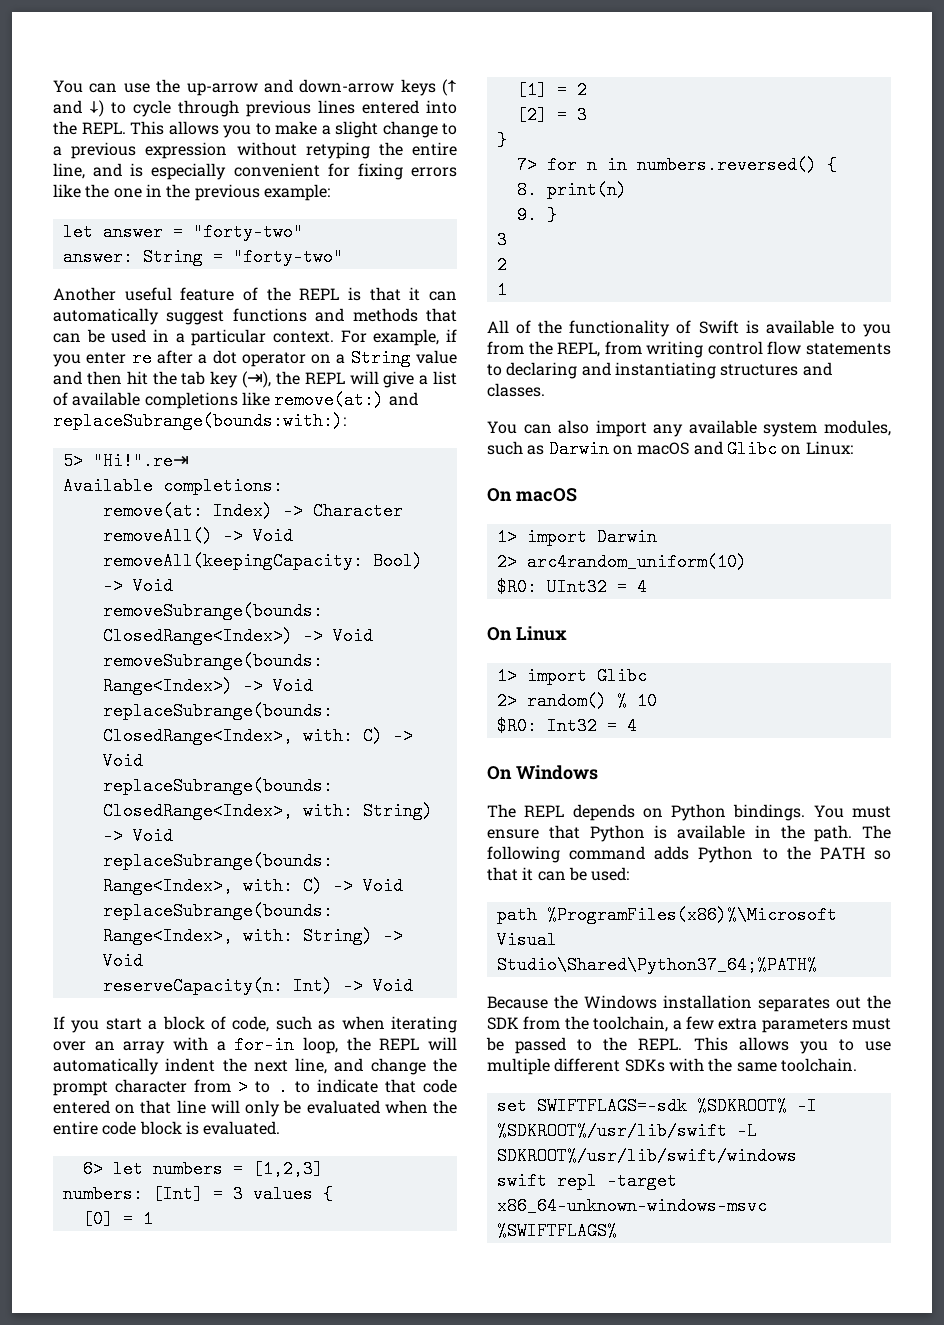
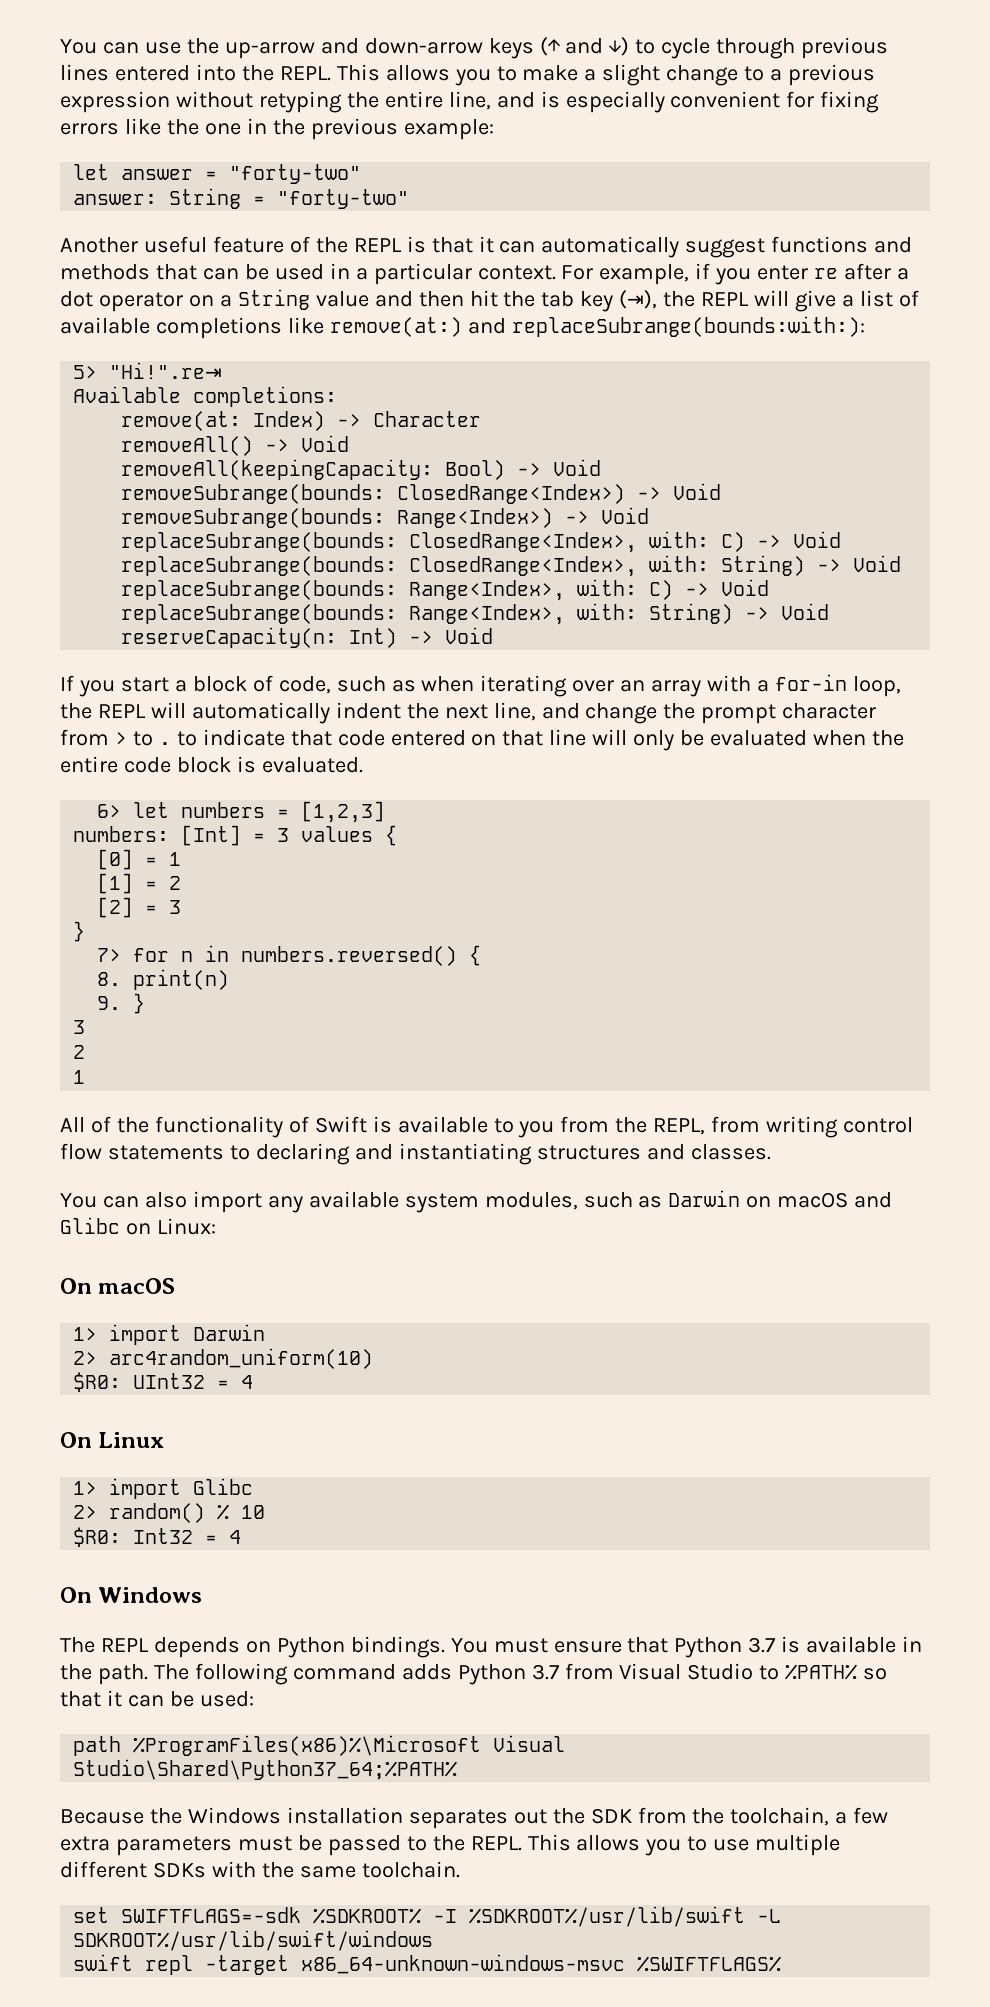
- You must ensure that Python is available in the path.
+ You must ensure that Python 3.7 is available in the path.
- The following command adds Python to the PATH so that it can be used:
+ The following command adds Python 3.7 from Visual Studio to %PATH% so that it can be used:

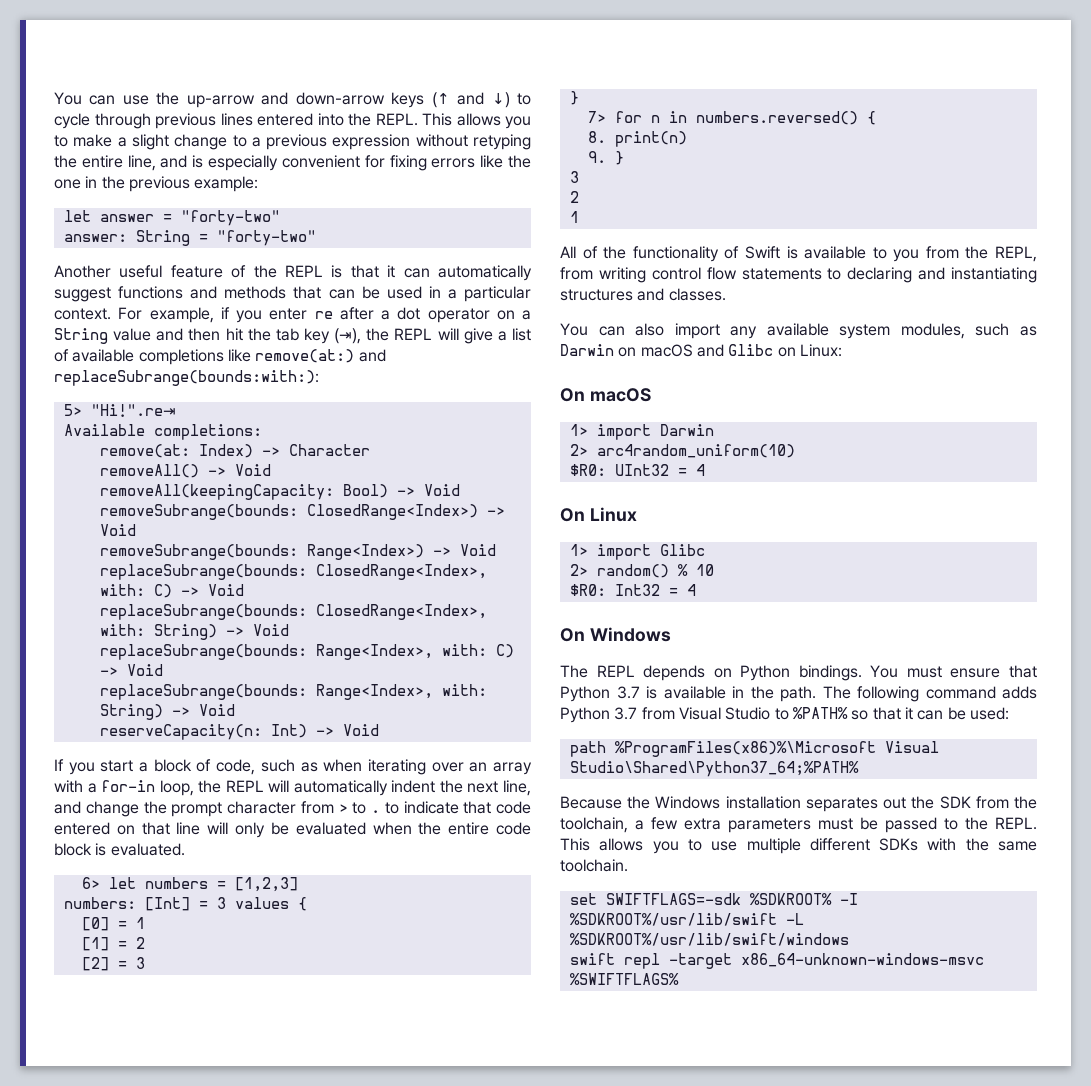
- set SWIFTFLAGS=-sdk %SDKROOT% -I %SDKROOT%/usr/lib/swift -L SDKROOT%/usr/lib/swift/windows
+ set SWIFTFLAGS=-sdk %SDKROOT% -I %SDKROOT%/usr/lib/swift -L %SDKROOT%/usr/lib/swift/windows

